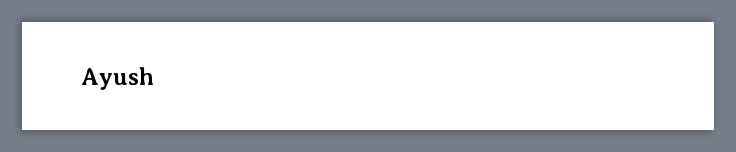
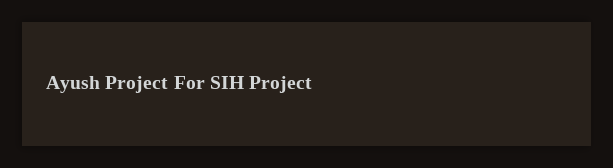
- Ayush
+ Ayush Project For SIH Project

